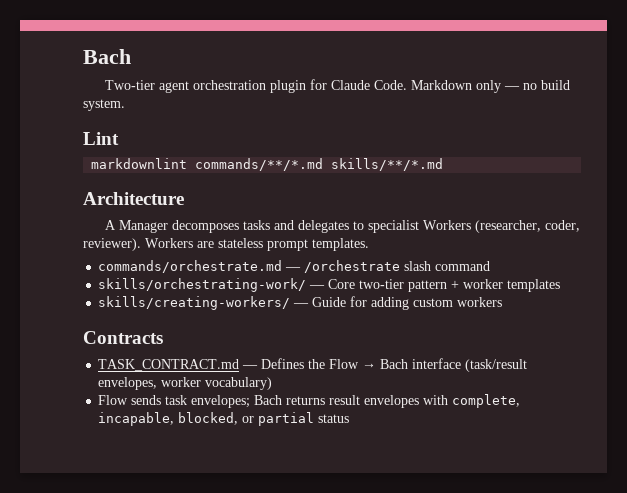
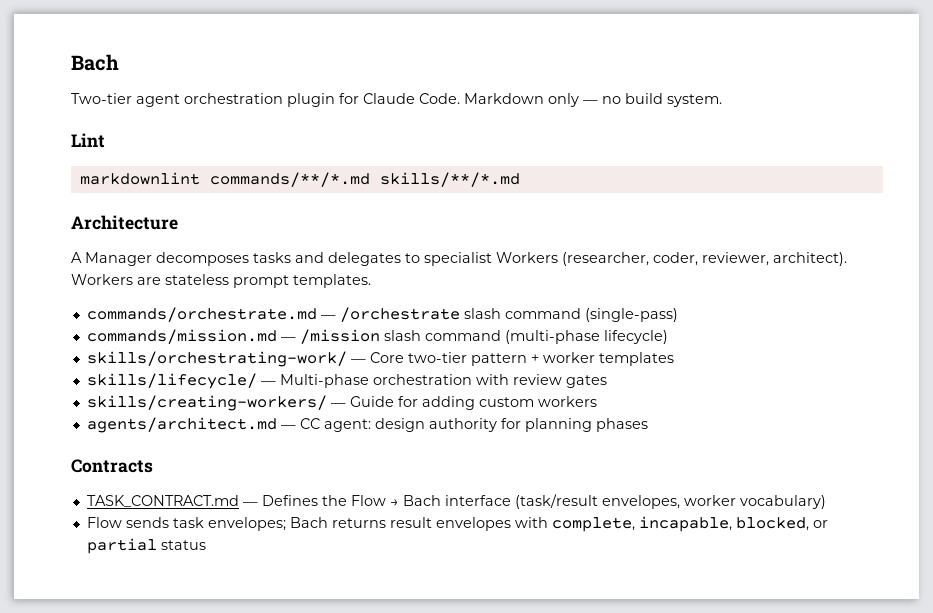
- A Manager decomposes tasks and delegates to specialist Workers (researcher, coder, reviewer).
+ A Manager decomposes tasks and delegates to specialist Workers (researcher, coder, reviewer, architect).
- commands/orchestrate.md — /orchestrate slash command
+ commands/orchestrate.md — /orchestrate slash command (single-pass)
+ commands/mission.md — /mission slash command (multi-phase lifecycle)
+ skills/lifecycle/ — Multi-phase orchestration with review gates
+ agents/architect.md — CC agent: design authority for planning phases

